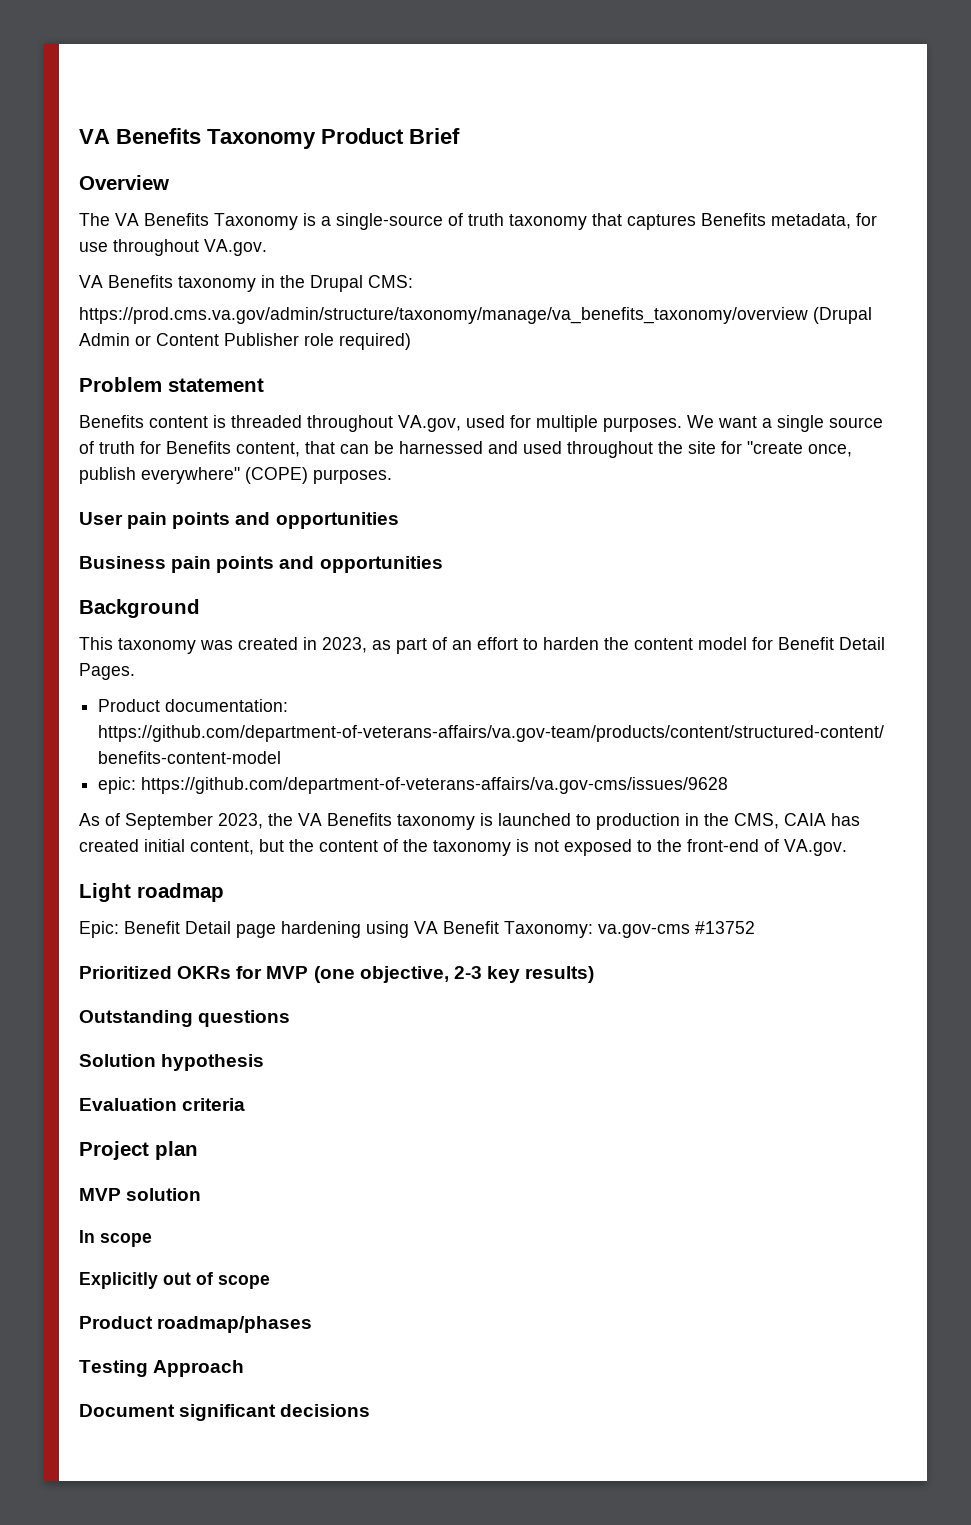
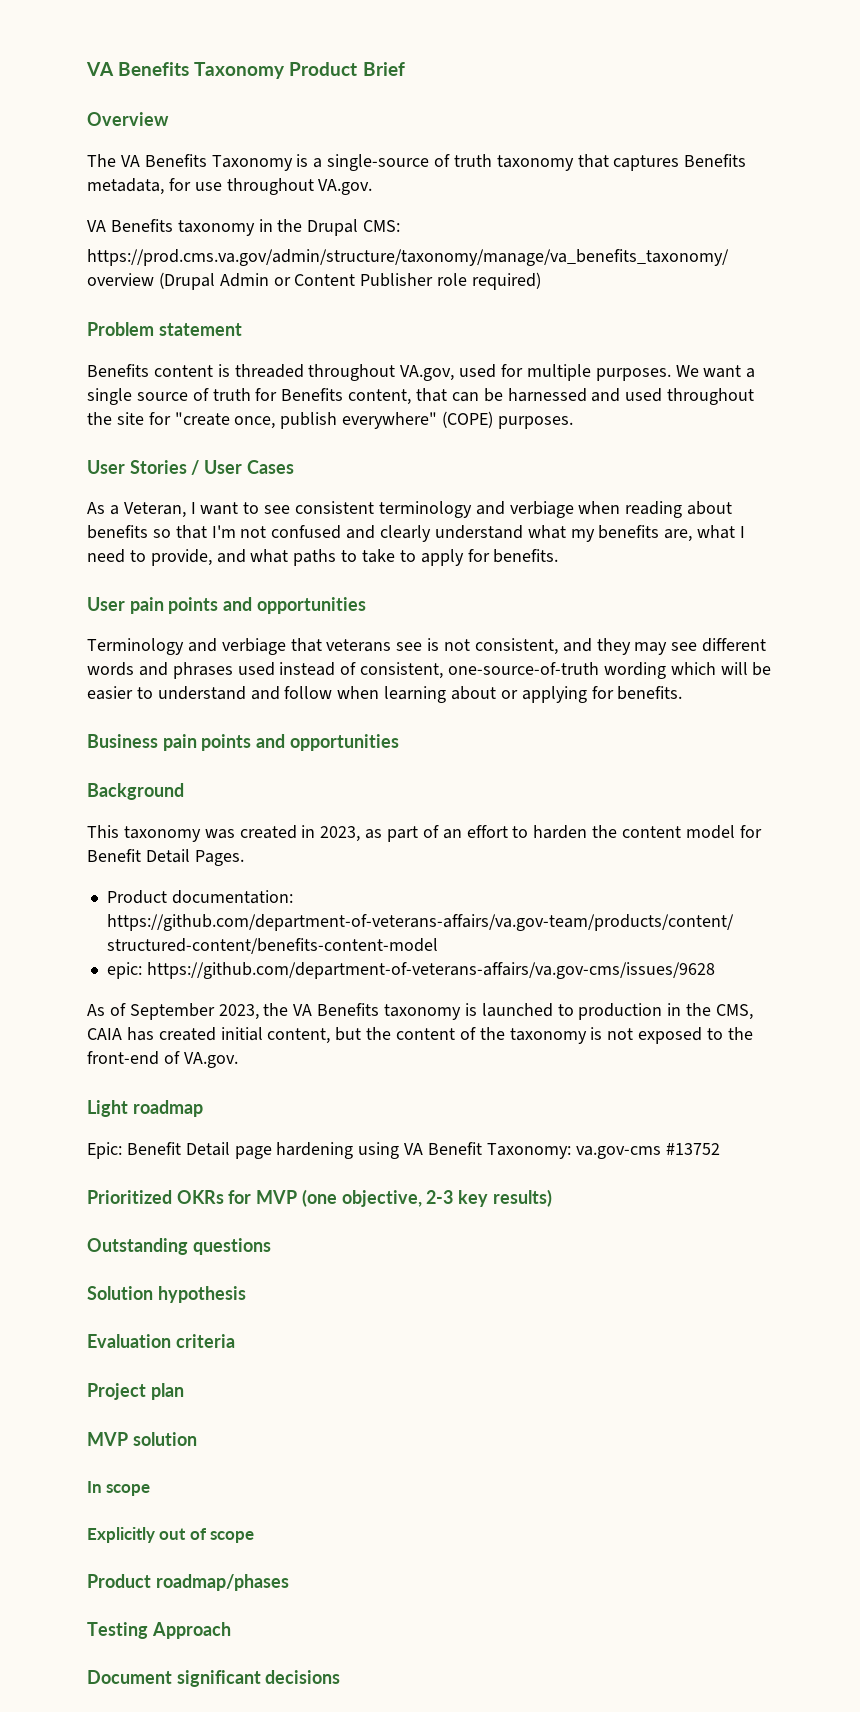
+ User Stories / User Cases
+ As a Veteran, I want to see consistent terminology and verbiage when reading about benefits so that I'm not confused and clearly understand what my benefits are, what I need to provide, and what paths to take to apply for benefits.
+ Terminology and verbiage that veterans see is not consistent, and they may see different words and phrases used instead of consistent, one-source-of-truth wording which will be easier to understand and follow when learning about or applying for benefits.

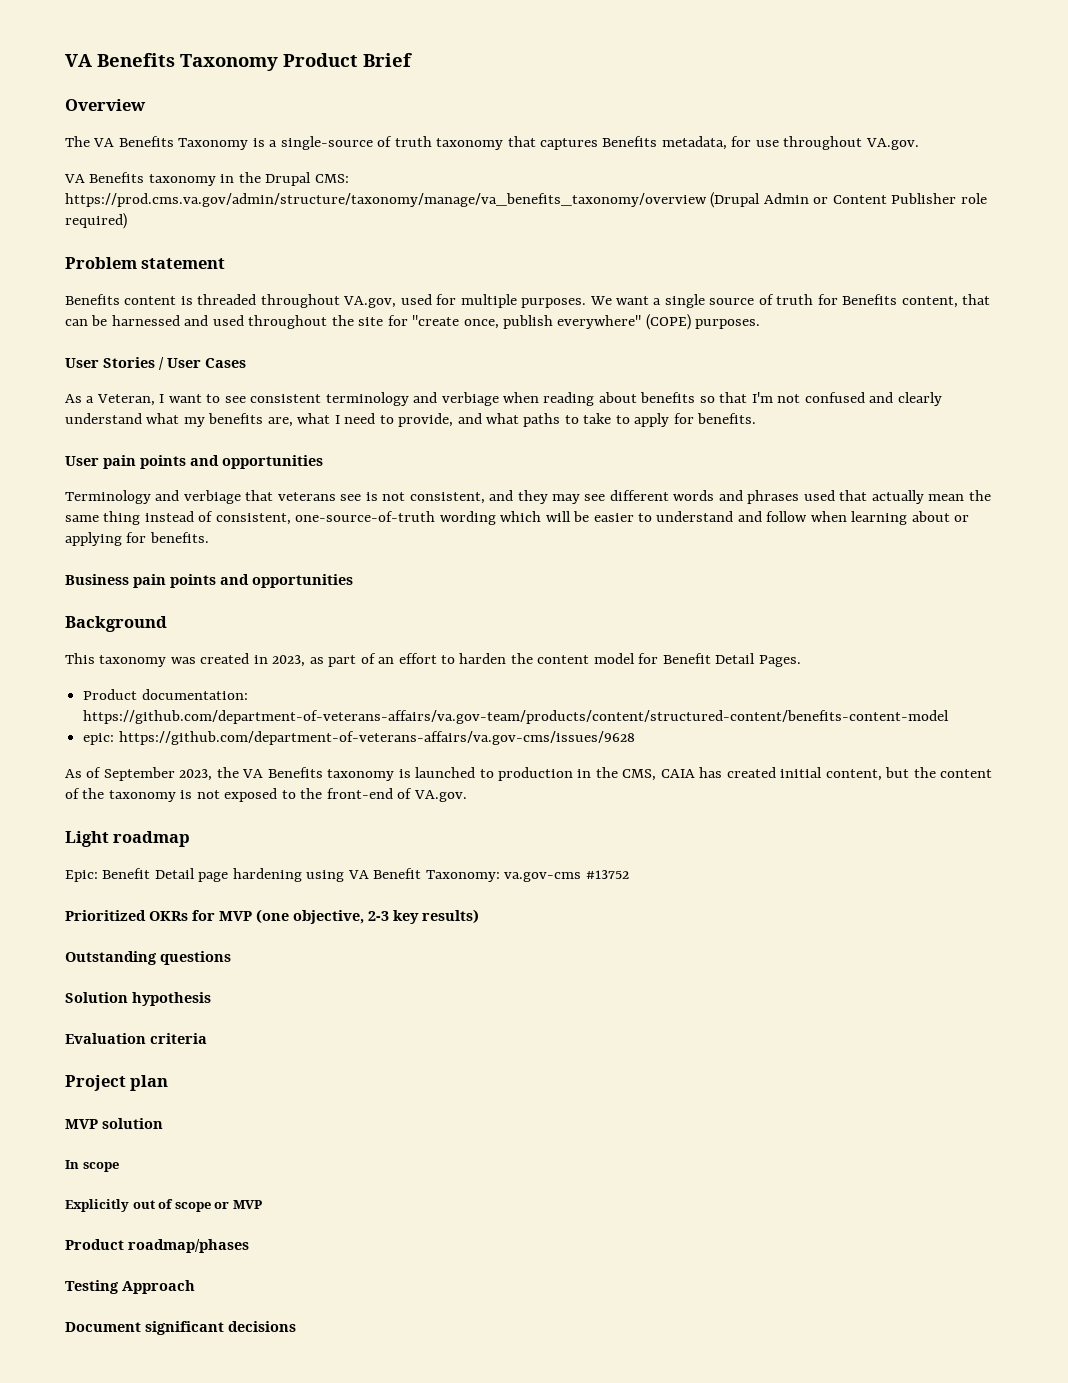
- Terminology and verbiage that veterans see is not consistent, and they may see different words and phrases used instead of consistent, one-source-of-truth wording which will be easier to understand and follow when learning about or applying for benefits.
+ Terminology and verbiage that veterans see is not consistent, and they may see different words and phrases used that actually mean the same thing instead of consistent, one-source-of-truth wording which will be easier to understand and follow when learning about or applying for benefits.
- Explicitly out of scope
+ Explicitly out of scope or MVP

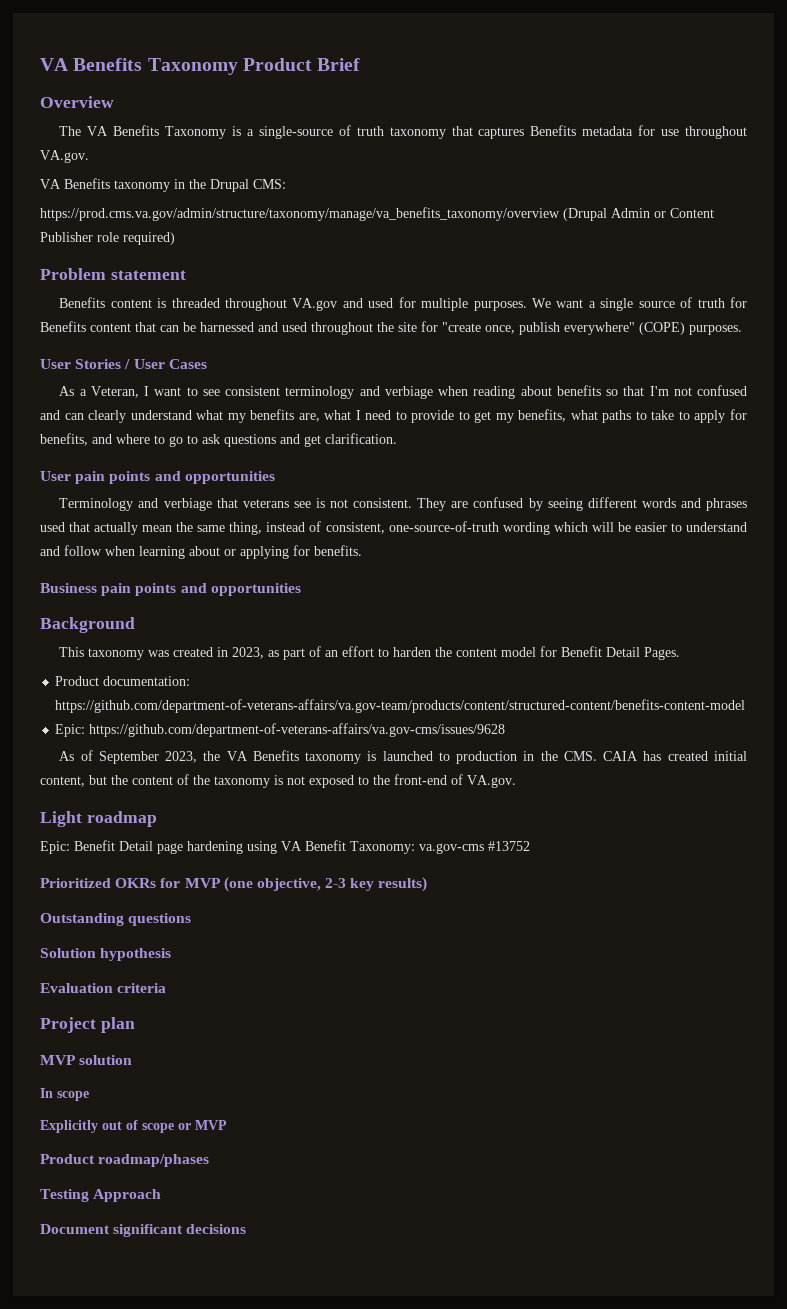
- The VA Benefits Taxonomy is a single-source of truth taxonomy that captures Benefits metadata, for use throughout VA.gov.
+ The VA Benefits Taxonomy is a single-source of truth taxonomy that captures Benefits metadata for use throughout VA.gov.
- Benefits content is threaded throughout VA.gov, used for multiple purposes.
+ Benefits content is threaded throughout VA.gov and used for multiple purposes.
- We want a single source of truth for Benefits content, that can be harnessed and used throughout the site for "create once, publish everywhere" (COPE) purposes.
+ We want a single source of truth for Benefits content that can be harnessed and used throughout the site for "create once, publish everywhere" (COPE) purposes.
- As a Veteran, I want to see consistent terminology and verbiage when reading about benefits so that I'm not confused and clearly understand what my benefits are, what I need to provide, and what paths to take to apply for benefits.
+ As a Veteran, I want to see consistent terminology and verbiage when reading about benefits so that I'm not confused and can clearly understand what my benefits are, what I need to provide to get my benefits, what paths to take to apply for benefits, and where to go to ask questions and get clarification.
- Terminology and verbiage that veterans see is not consistent, and they may see different words and phrases used that actually mean the same thing instead of consistent, one-source-of-truth wording which will be easier to understand and follow when learning about or applying for benefits.
+ Terminology and verbiage that veterans see is not consistent. They are confused by seeing different words and phrases used that actually mean the same thing, instead of consistent, one-source-of-truth wording which will be easier to understand and follow when learning about or applying for benefits.
- epic: https://github.com/department-of-veterans-affairs/va.gov-cms/issues/9628
+ Epic: https://github.com/department-of-veterans-affairs/va.gov-cms/issues/9628
- As of September 2023, the VA Benefits taxonomy is launched to production in the CMS, CAIA has created initial content, but the content of the taxonomy is not exposed to the front-end of VA.gov.
+ As of September 2023, the VA Benefits taxonomy is launched to production in the CMS. CAIA has created initial content, but the content of the taxonomy is not exposed to the front-end of VA.gov.

